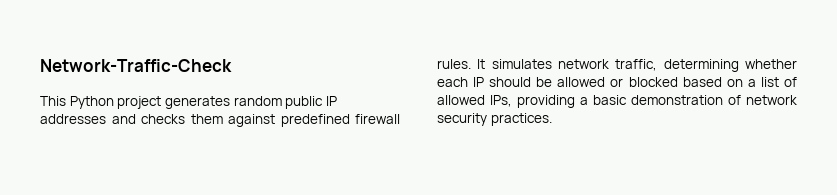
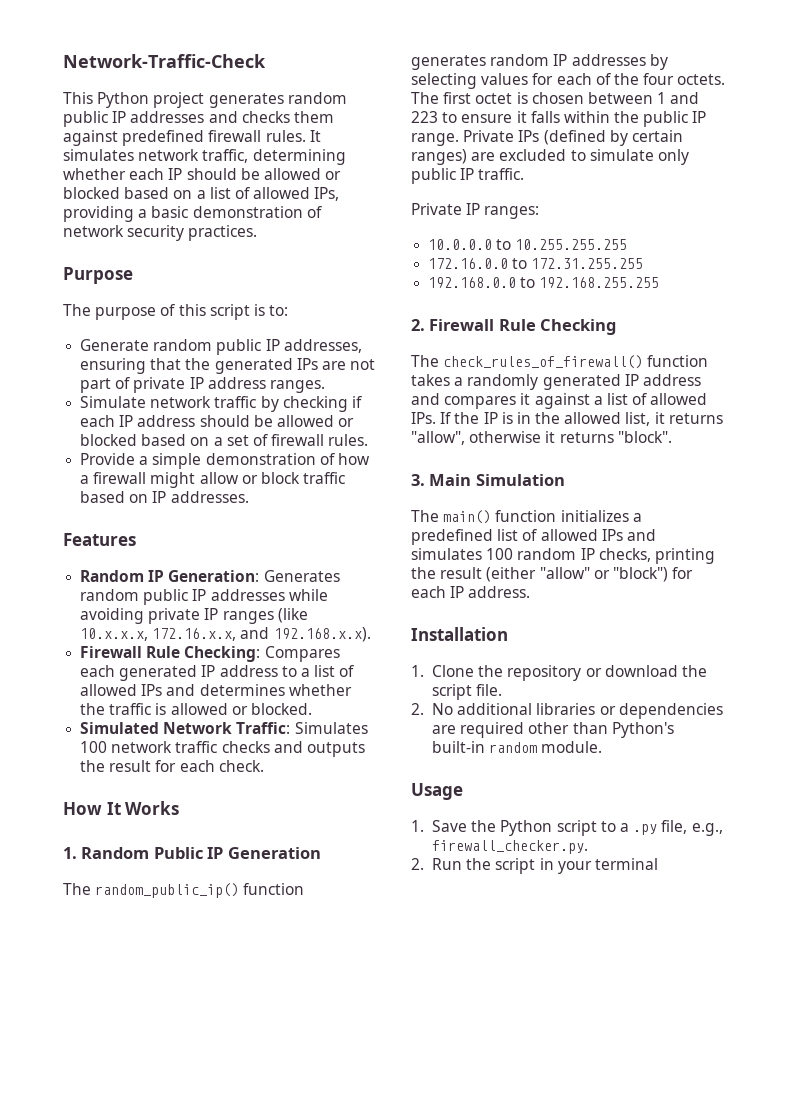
+ Purpose
+ The purpose of this script is to:
+ Generate random public IP addresses, ensuring that the generated IPs are not part of private IP address ranges.
+ Simulate network traffic by checking if each IP address should be allowed or blocked based on a set of firewall rules.
+ Provide a simple demonstration of how a firewall might allow or block traffic based on IP addresses.
+ Features
+ Random IP Generation: Generates random public IP addresses while avoiding private IP ranges (like 10.x.x.x, 172.16.x.x, and 192.168.x.x).
+ Firewall Rule Checking: Compares each generated IP address to a list of allowed IPs and determines whether the traffic is allowed or blocked.
+ Simulated Network Traffic: Simulates 100 network traffic checks and outputs the result for each check.
+ How It Works
+ 1. Random Public IP Generation
+ The random_public_ip() function generates random IP addresses by selecting values for each of the four octets. The first octet is chosen between 1 and 223 to ensure it falls within the public IP range. Private IPs (defined by certain ranges) are excluded to simulate only public IP traffic.
+ Private IP ranges:
+ 10.0.0.0 to 10.255.255.255
+ 172.16.0.0 to 172.31.255.255
+ 192.168.0.0 to 192.168.255.255
+ 2. Firewall Rule Checking
+ The check_rules_of_firewall() function takes a randomly generated IP address and compares it against a list of allowed IPs. If the IP is in the allowed list, it returns "allow", otherwise it returns "block".
+ 3. Main Simulation
+ The main() function initializes a predefined list of allowed IPs and simulates 100 random IP checks, printing the result (either "allow" or "block") for each IP address.
+ Installation
+ 1. Clone the repository or download the script file.
+ 2. No additional libraries or dependencies are required other than Python's built-in random module.
+ Usage
+ 1. Save the Python script to a .py file, e.g., firewall_checker.py.
+ 2. Run the script in your terminal

